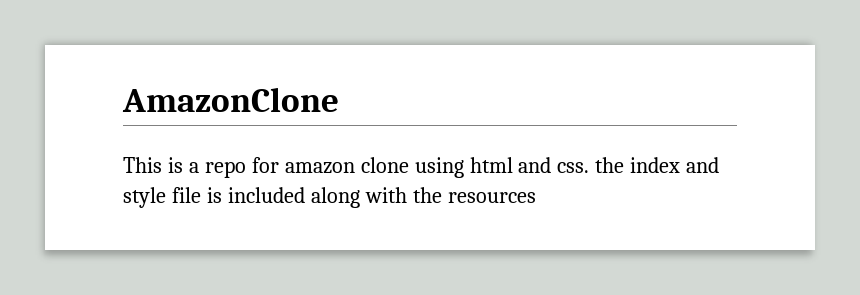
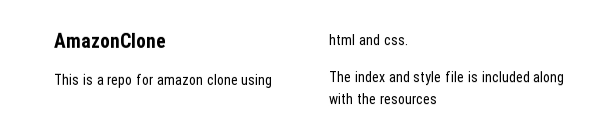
- This is a repo for amazon clone using html and css. the index and style file is included along with the resources
+ This is a repo for amazon clone using html and css.
+ The index and style file is included along with the resources

